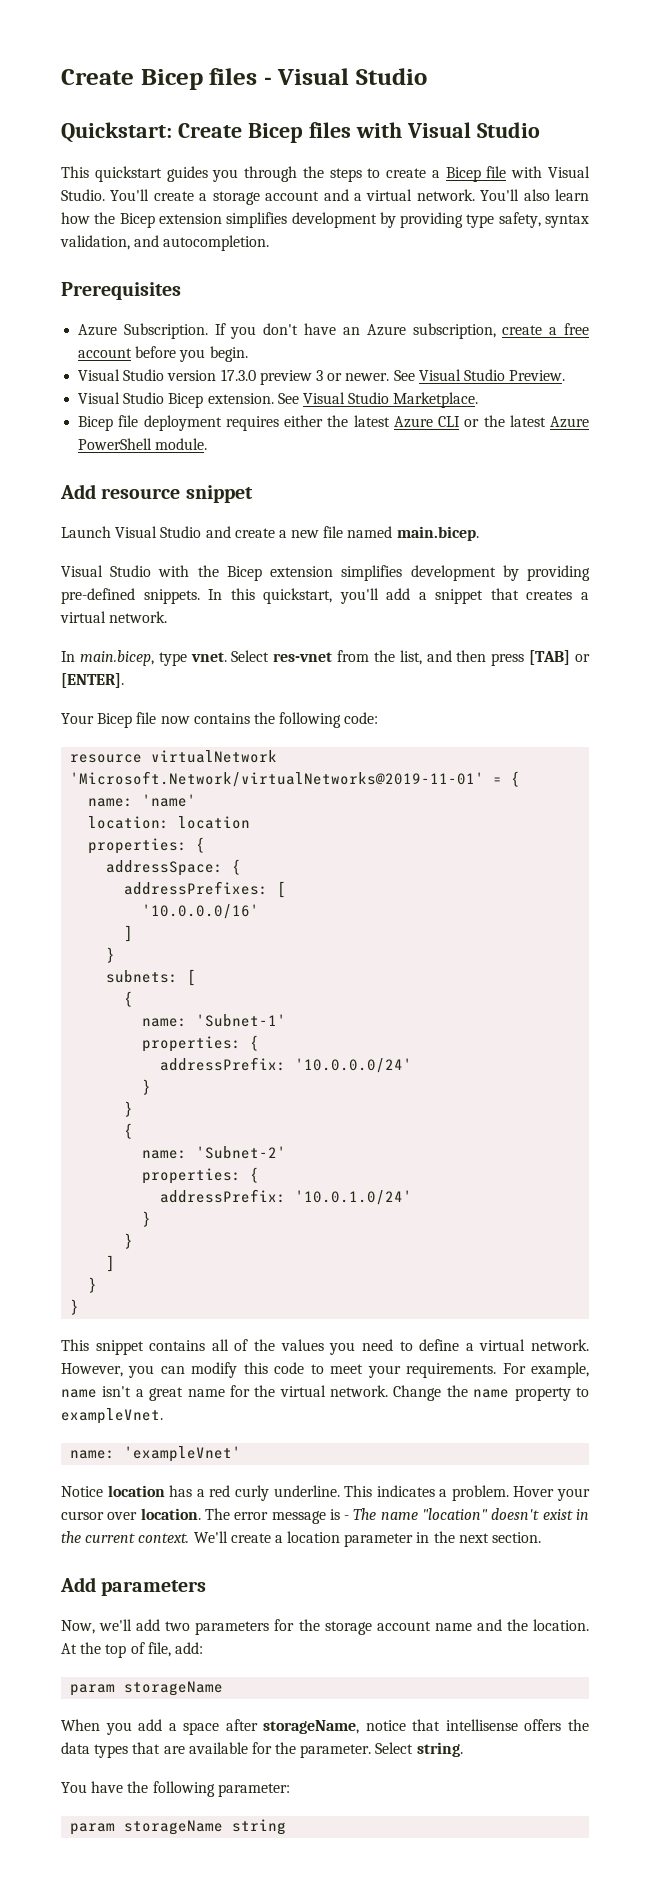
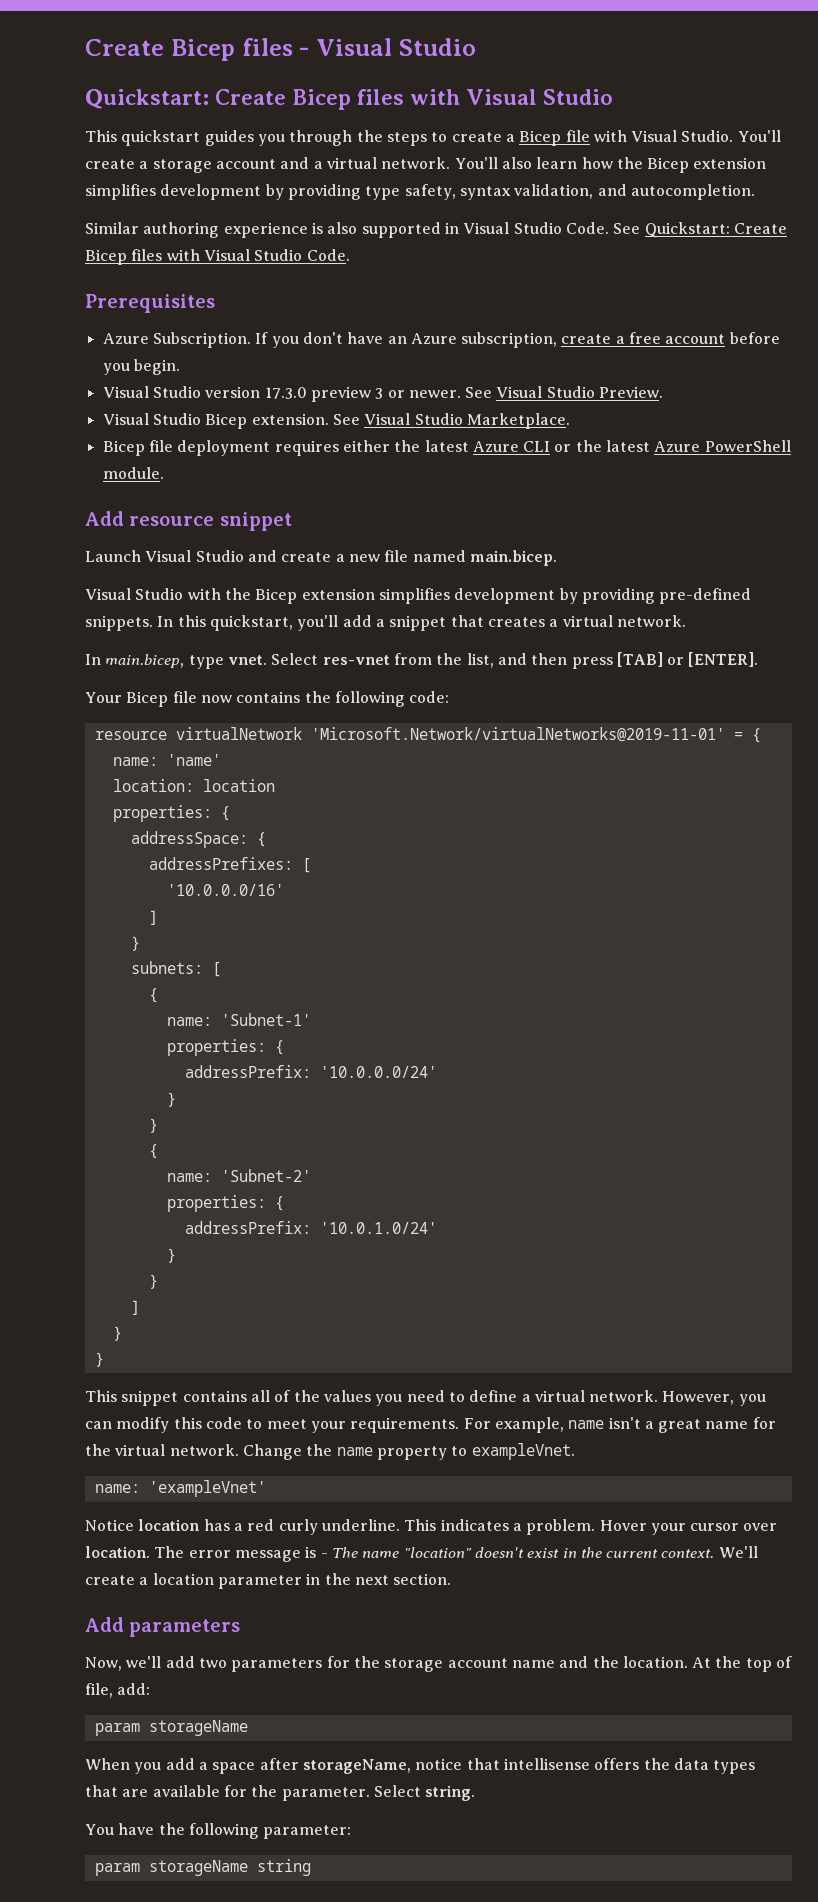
+ Similar authoring experience is also supported in Visual Studio Code. See Quickstart: Create Bicep files with Visual Studio Code.

